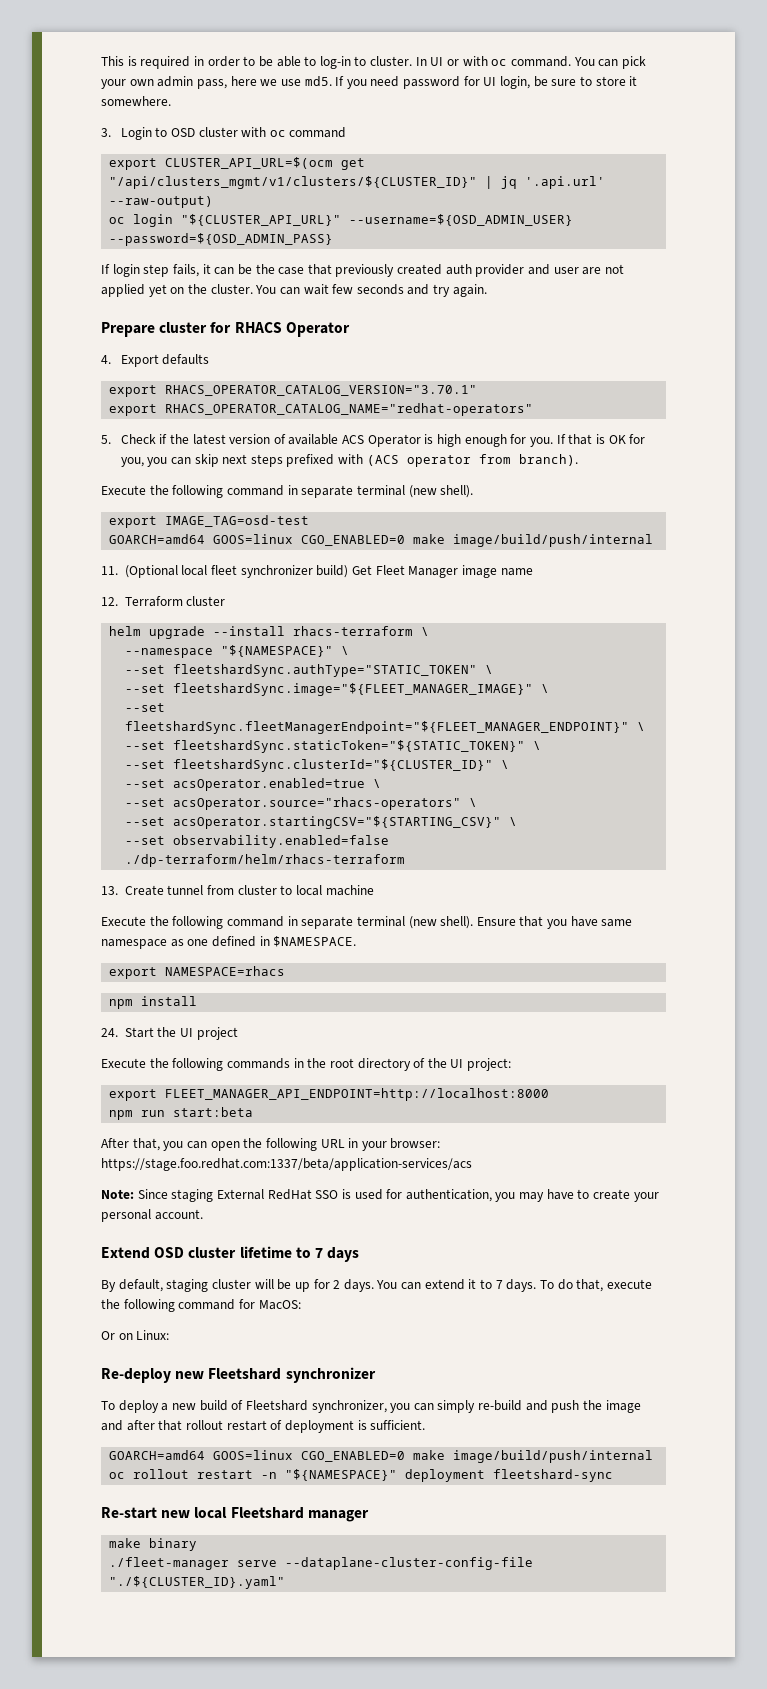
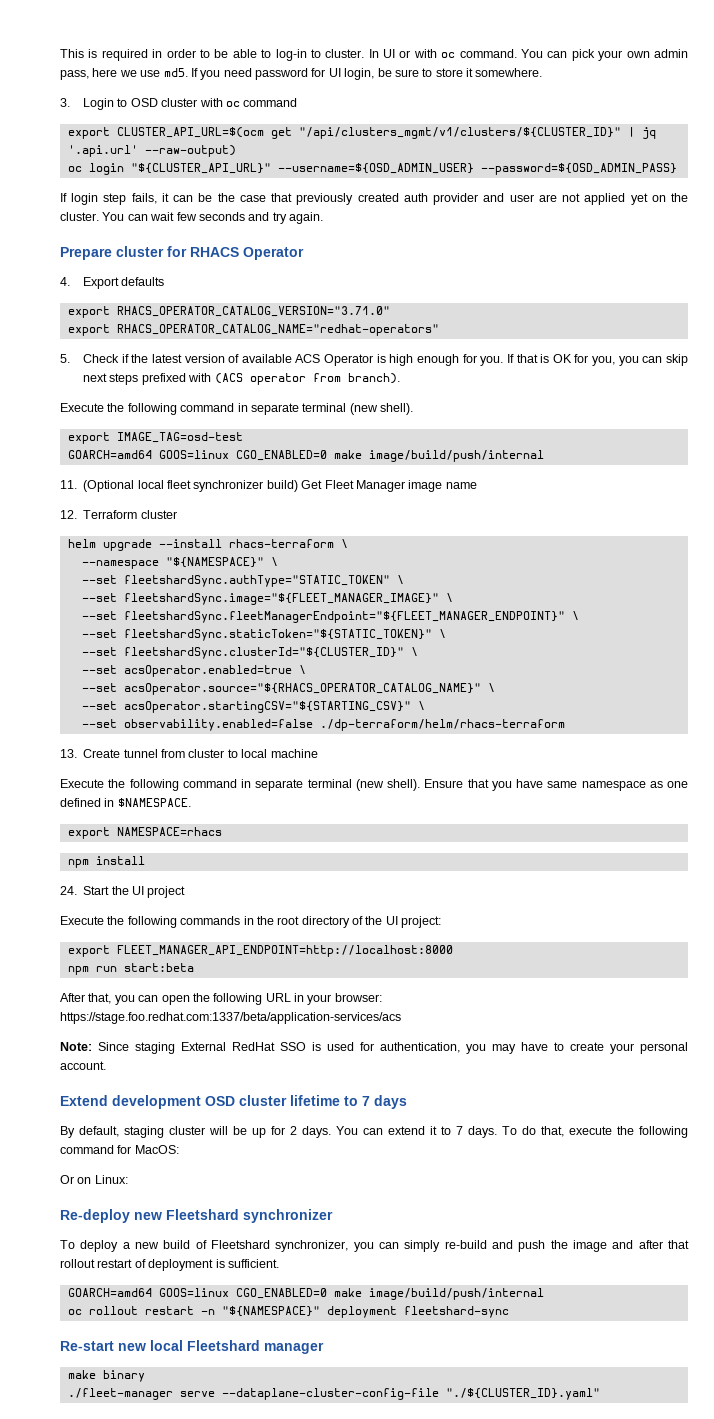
- export RHACS_OPERATOR_CATALOG_VERSION="3.70.1"
+ export RHACS_OPERATOR_CATALOG_VERSION="3.71.0"
- --set acsOperator.source="rhacs-operators" \
+ --set acsOperator.source="${RHACS_OPERATOR_CATALOG_NAME}" \
- Extend OSD cluster lifetime to 7 days
+ Extend development OSD cluster lifetime to 7 days

